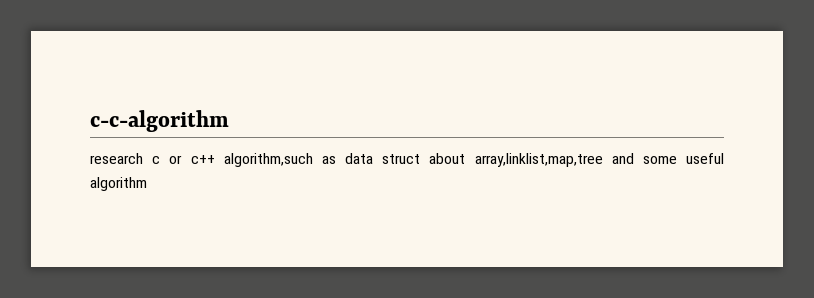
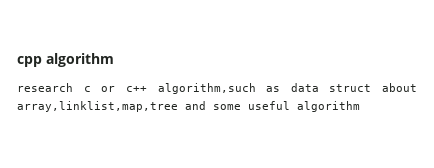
- c-c-algorithm
+ cpp algorithm

